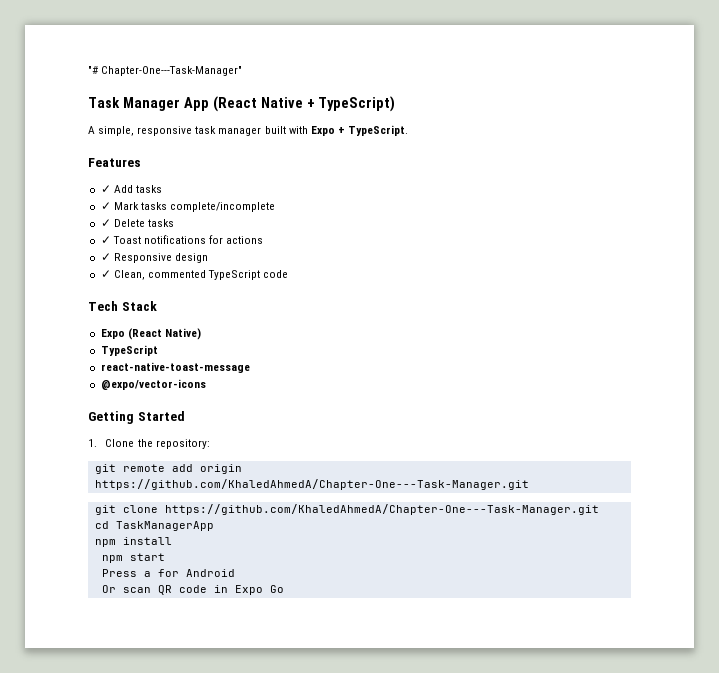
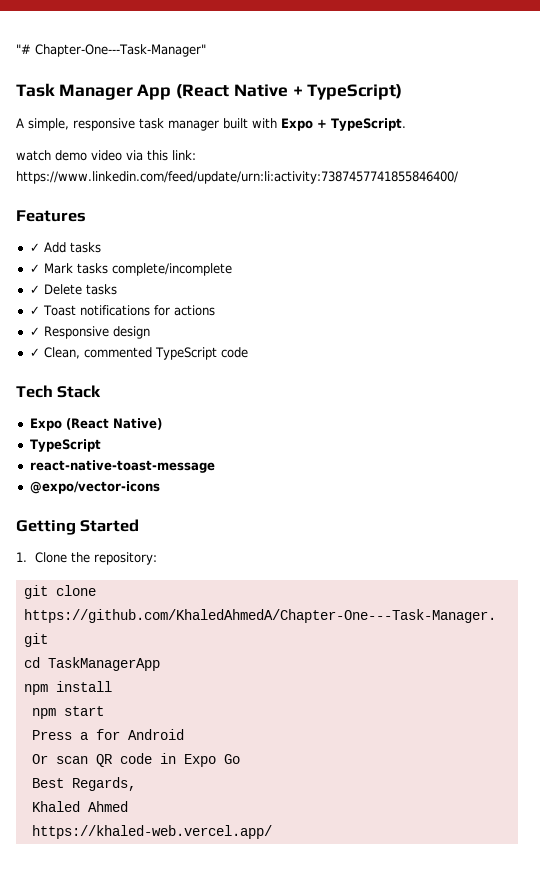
+ watch demo video via this link: https://www.linkedin.com/feed/update/urn:li:activity:7387457741855846400/
- git remote add origin https://github.com/KhaledAhmedA/Chapter-One---Task-Manager.git
+ Best Regards,
+ Khaled Ahmed
+ https://khaled-web.vercel.app/

